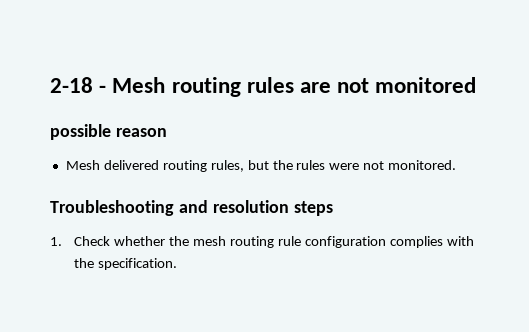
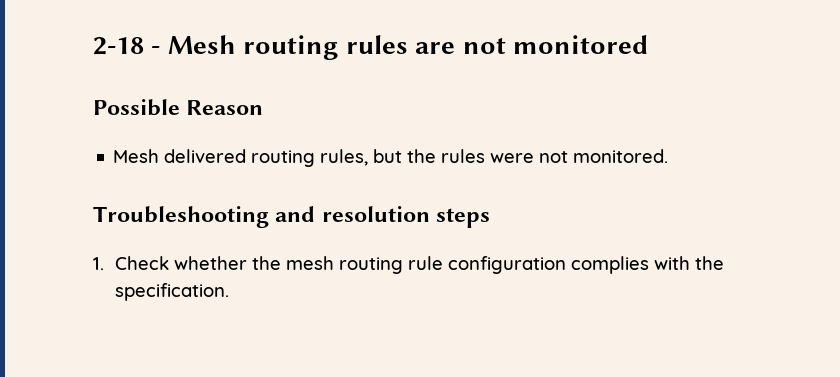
- possible reason
+ Possible Reason

